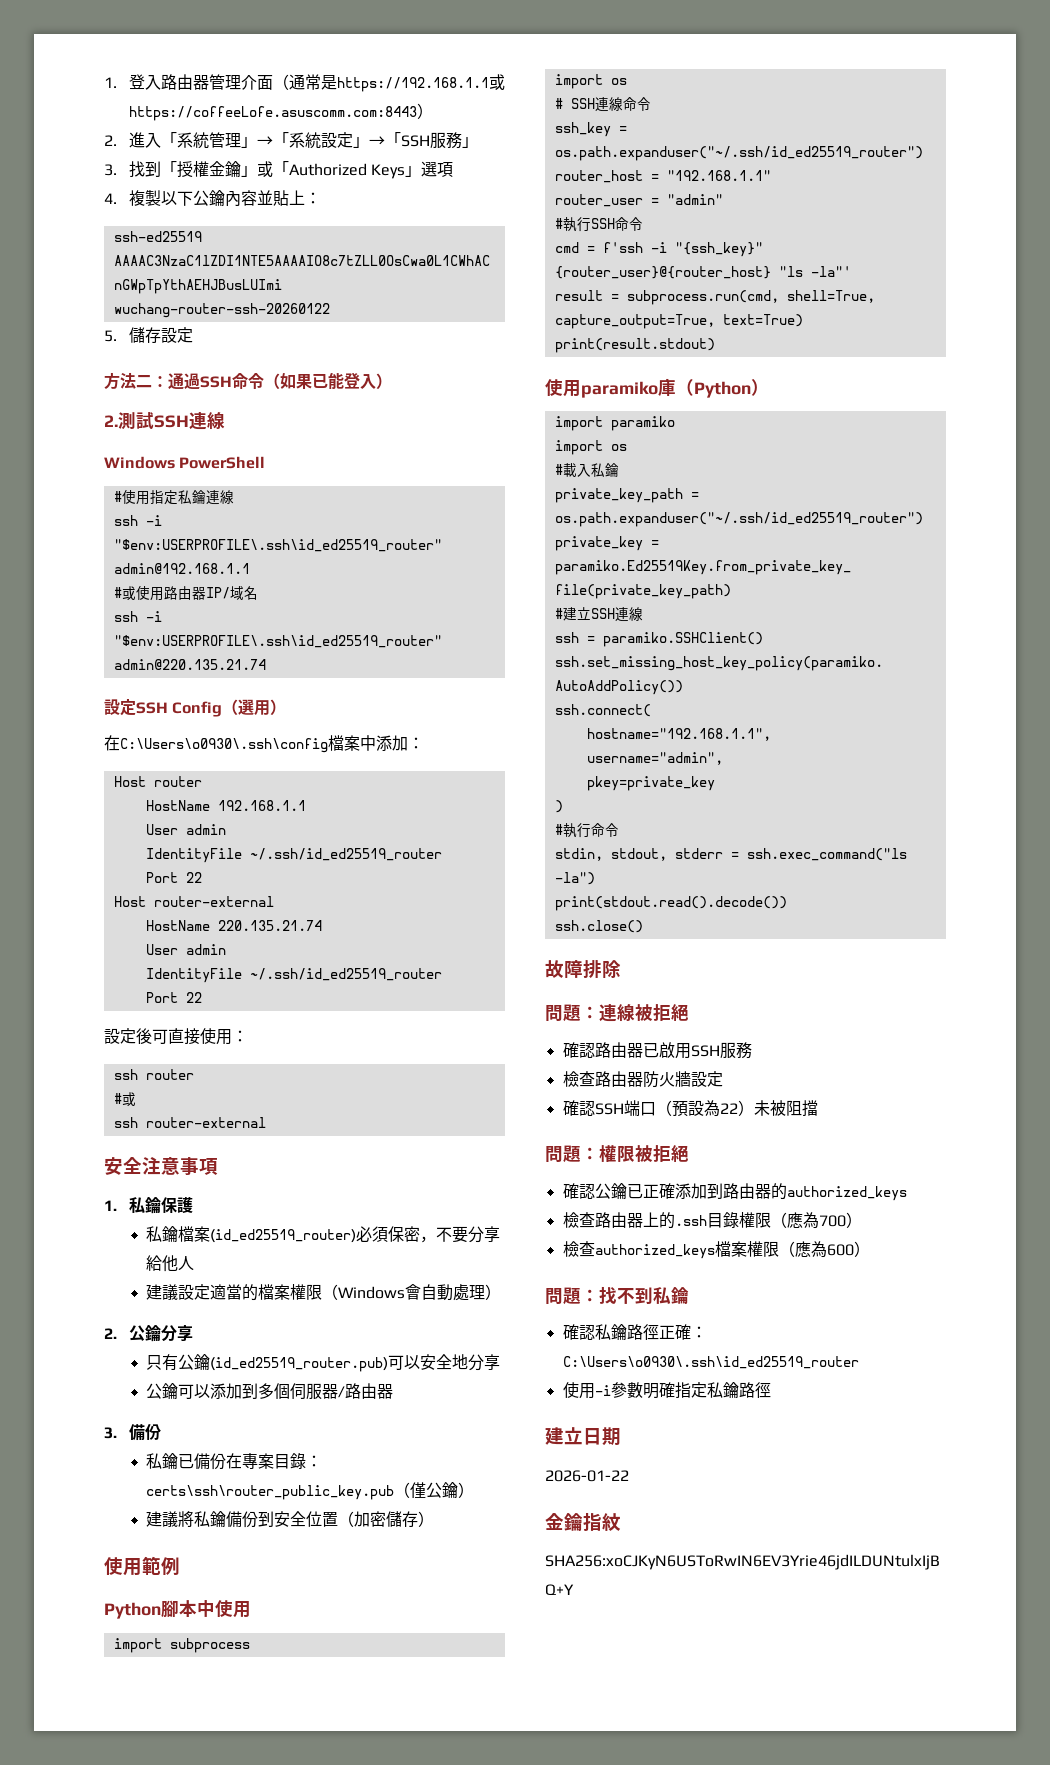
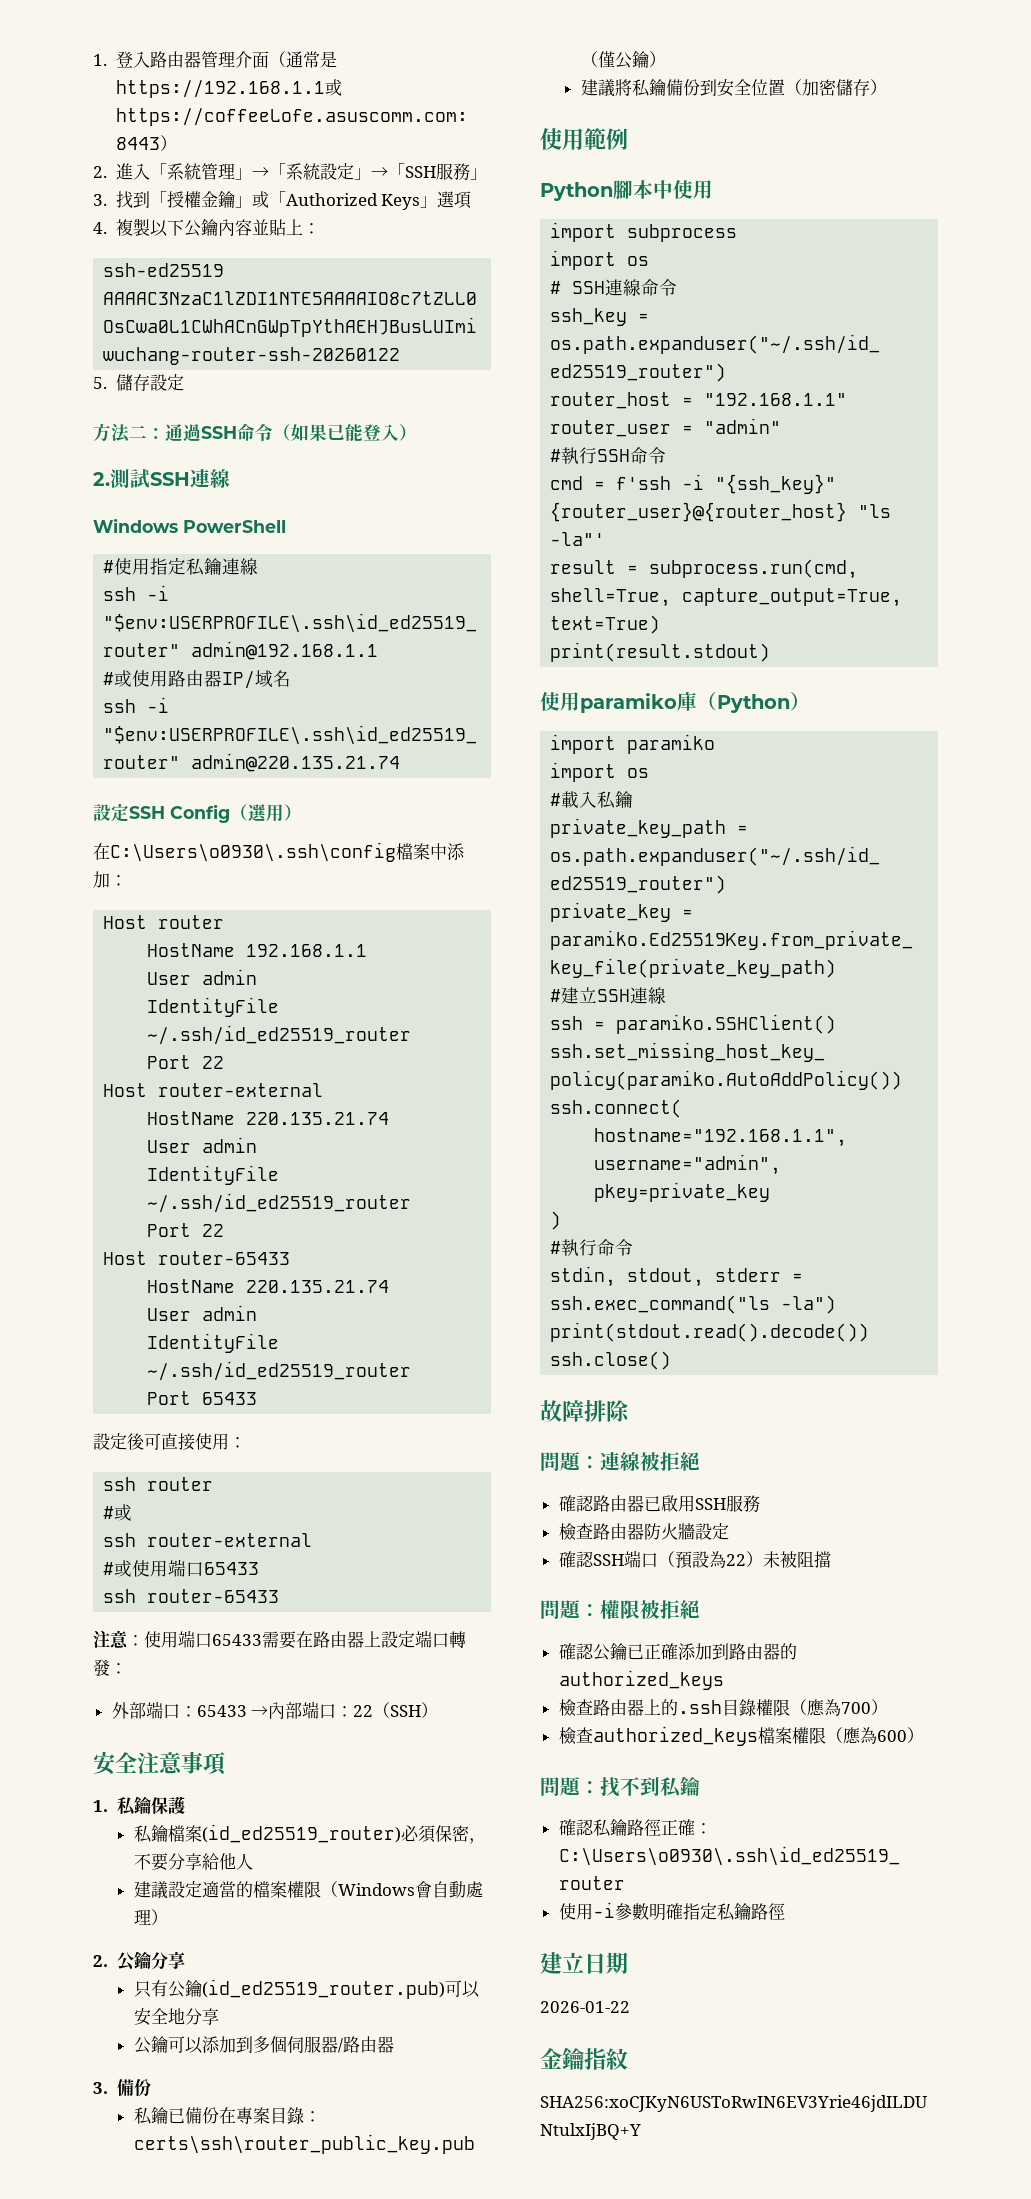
+ Host router-65433
+ HostName 220.135.21.74
+ User admin
+ IdentityFile ~/.ssh/id_ed25519_router
+ Port 65433
+ #或使用端口65433
+ ssh router-65433
+ 注意：使用端口65433需要在路由器上設定端口轉發：
+ 外部端口：65433 →內部端口：22（SSH）

